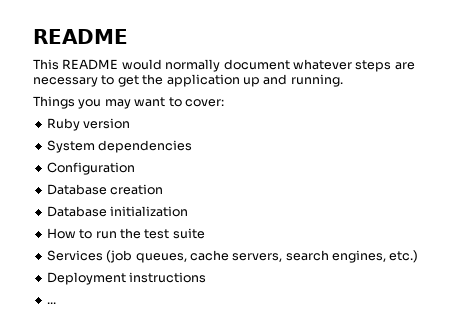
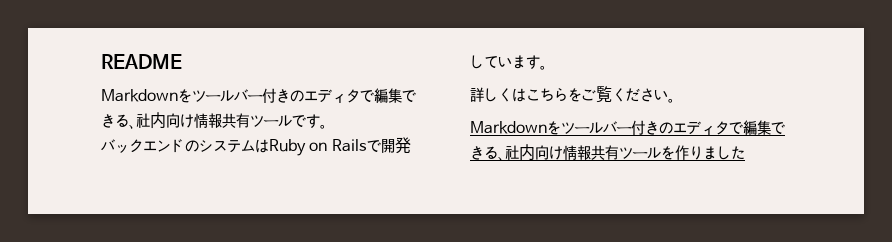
- This README would normally document whatever steps are necessary to get the application up and running.
- Things you may want to cover:
- Ruby version
- System dependencies
- Configuration
- Database creation
- Database initialization
- How to run the test suite
- Services (job queues, cache servers, search engines, etc.)
- Deployment instructions
- ...
+ Markdownをツールバー付きのエディタで編集できる、社内向け情報共有ツールです。
+ バックエンドのシステムはRuby on Railsで開発しています。
+ 詳しくはこちらをご覧ください。
+ Markdownをツールバー付きのエディタで編集できる、社内向け情報共有ツールを作りました

